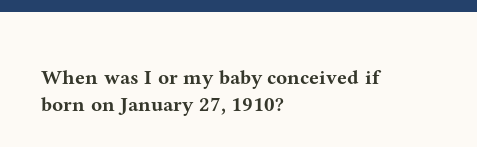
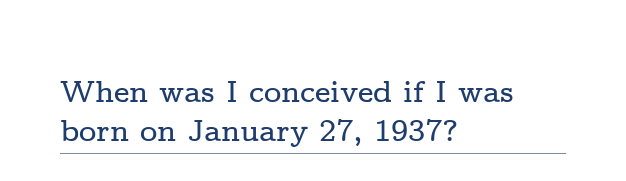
- When was I or my baby conceived if born on January 27, 1910?
+ When was I conceived if I was born on January 27, 1937?

